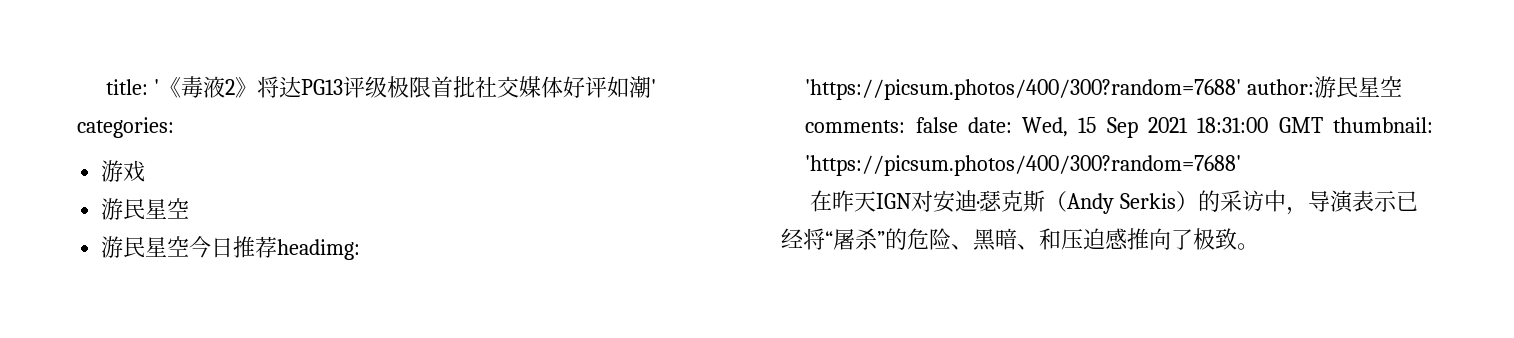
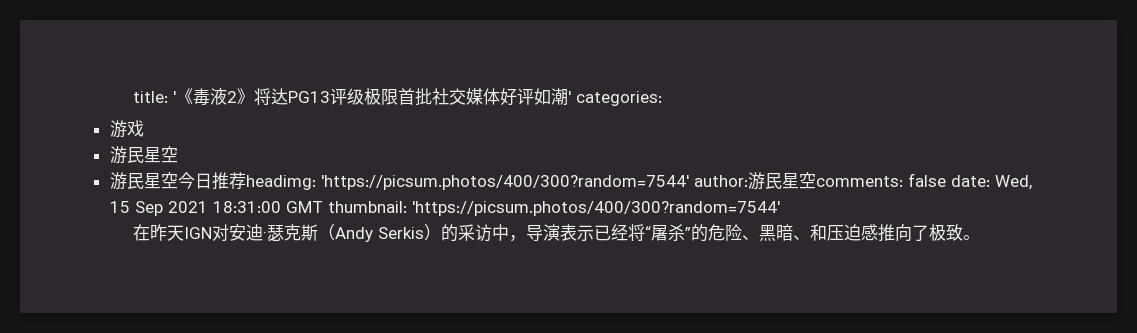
- 游民星空今日推荐headimg: 'https://picsum.photos/400/300?random=7688' author:游民星空comments: false date: Wed, 15 Sep 2021 18:31:00 GMT thumbnail: 'https://picsum.photos/400/300?random=7688'
+ 游民星空今日推荐headimg: 'https://picsum.photos/400/300?random=7544' author:游民星空comments: false date: Wed, 15 Sep 2021 18:31:00 GMT thumbnail: 'https://picsum.photos/400/300?random=7544'

